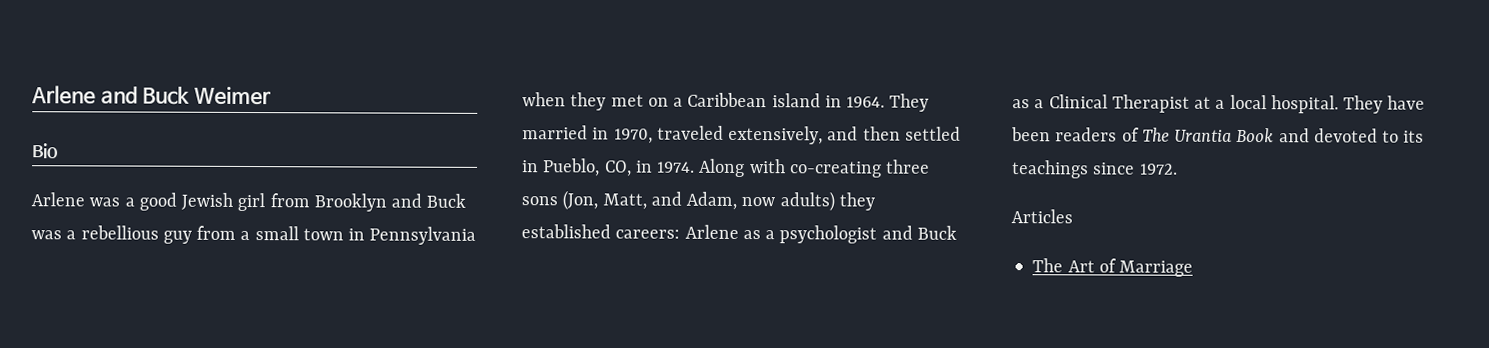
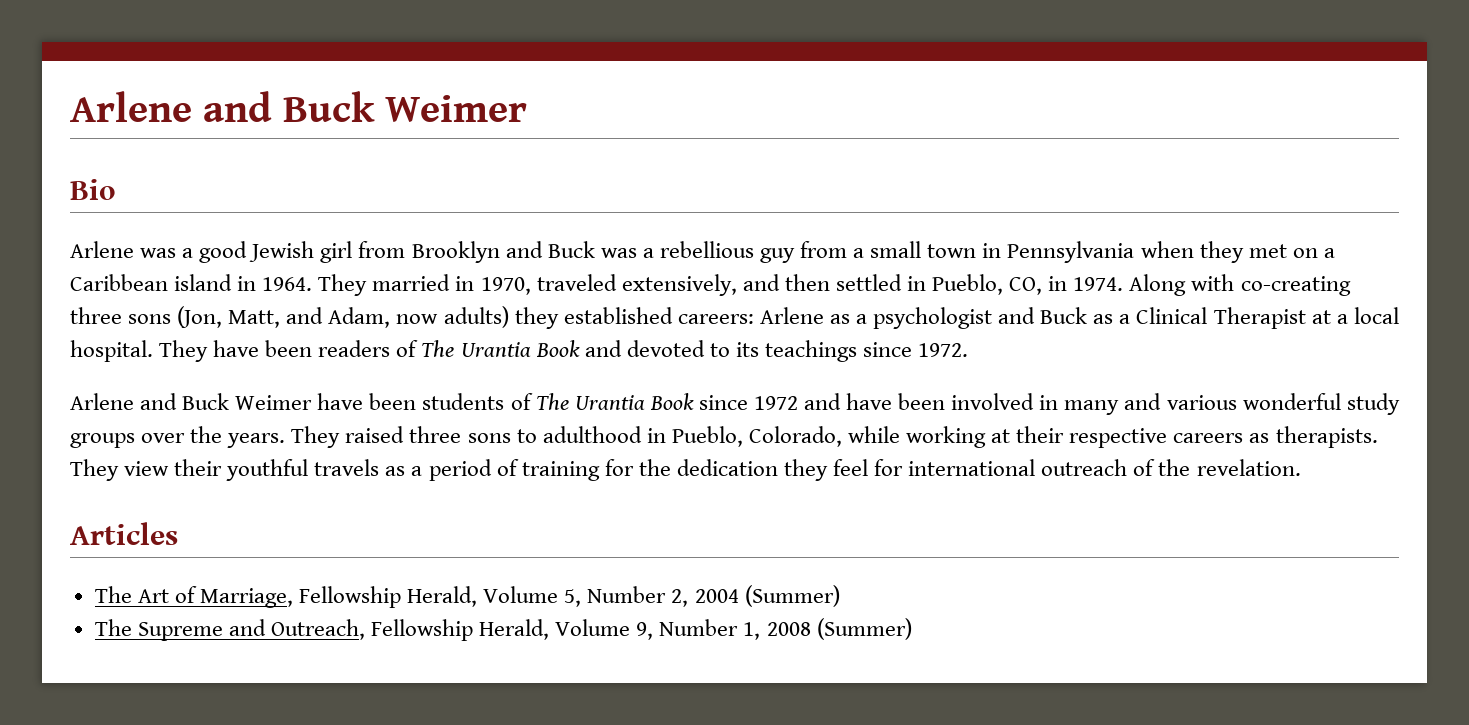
+ Arlene and Buck Weimer have been students of The Urantia Book since 1972 and have been involved in many and various wonderful study groups over the years. They raised three sons to adulthood in Pueblo, Colorado, while working at their respective careers as therapists. They view their youthful travels as a period of training for the dedication they feel for international outreach of the revelation.
  Articles
- The Art of Marriage
+ The Art of Marriage, Fellowship Herald, Volume 5, Number 2, 2004 (Summer)
+ The Supreme and Outreach, Fellowship Herald, Volume 9, Number 1, 2008 (Summer)

